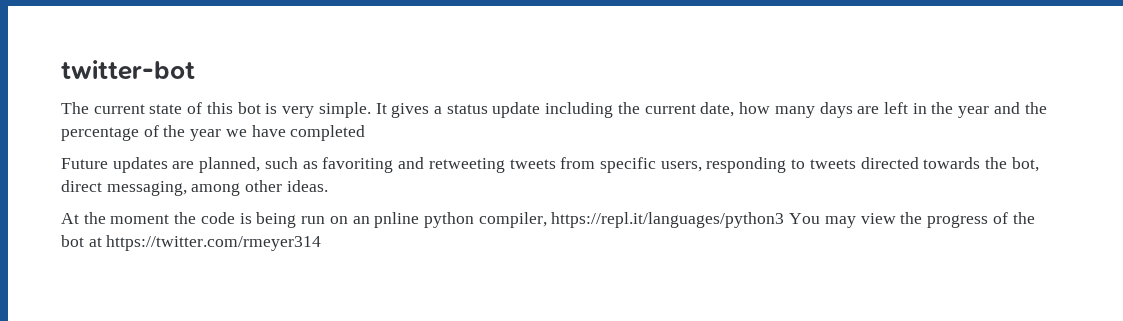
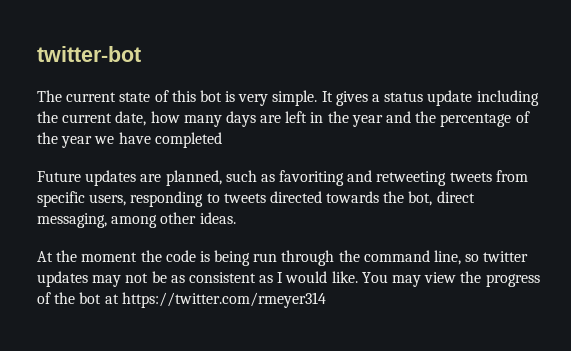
- At the moment the code is being run on an pnline python compiler, https://repl.it/languages/python3 You may view the progress of the bot at https://twitter.com/rmeyer314
+ At the moment the code is being run through the command line, so twitter updates may not be as consistent as I would like. You may view the progress of the bot at https://twitter.com/rmeyer314

